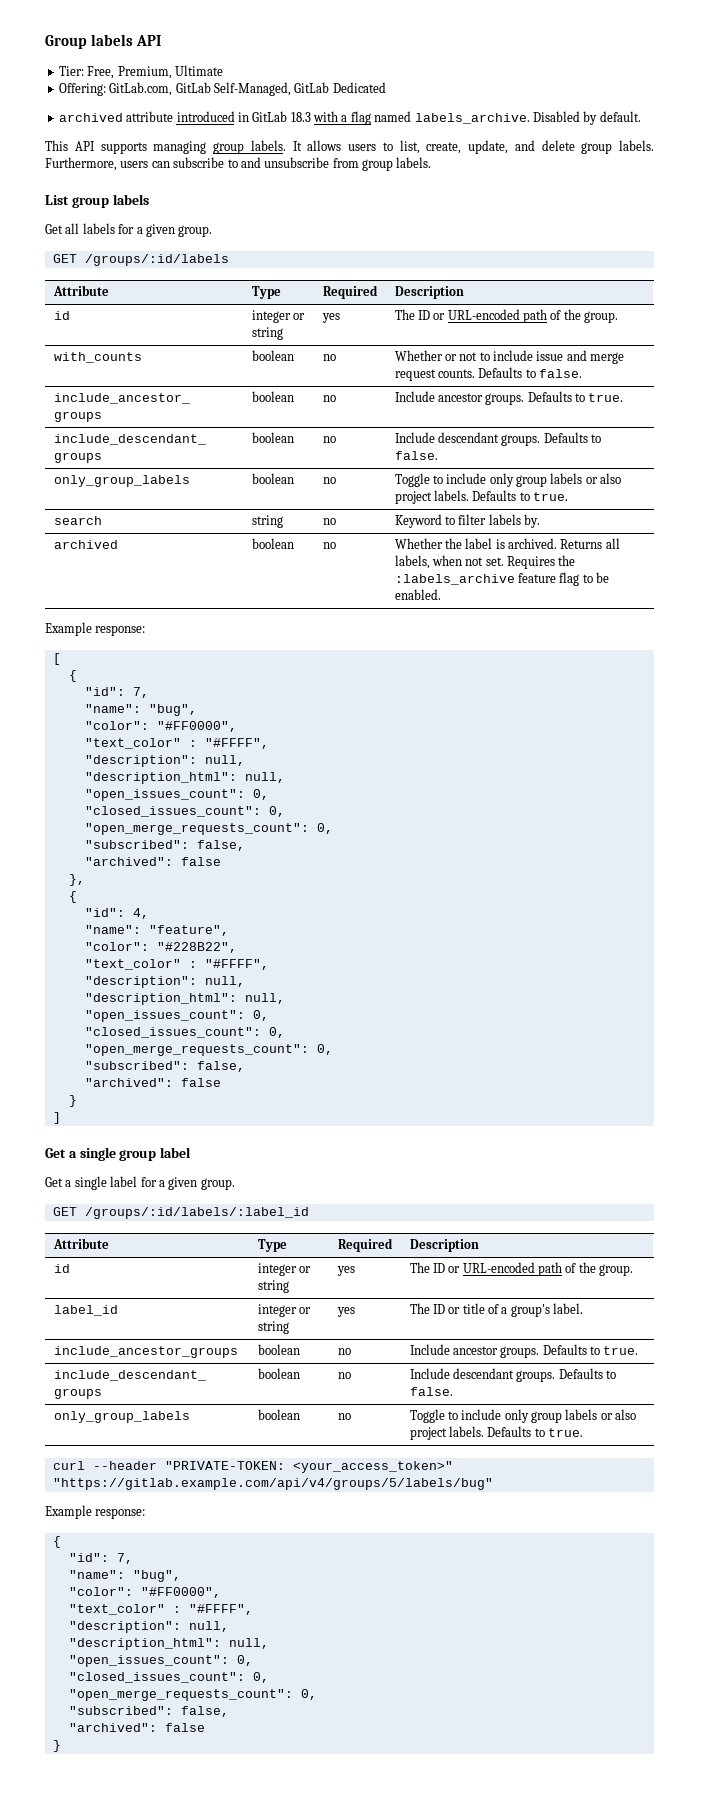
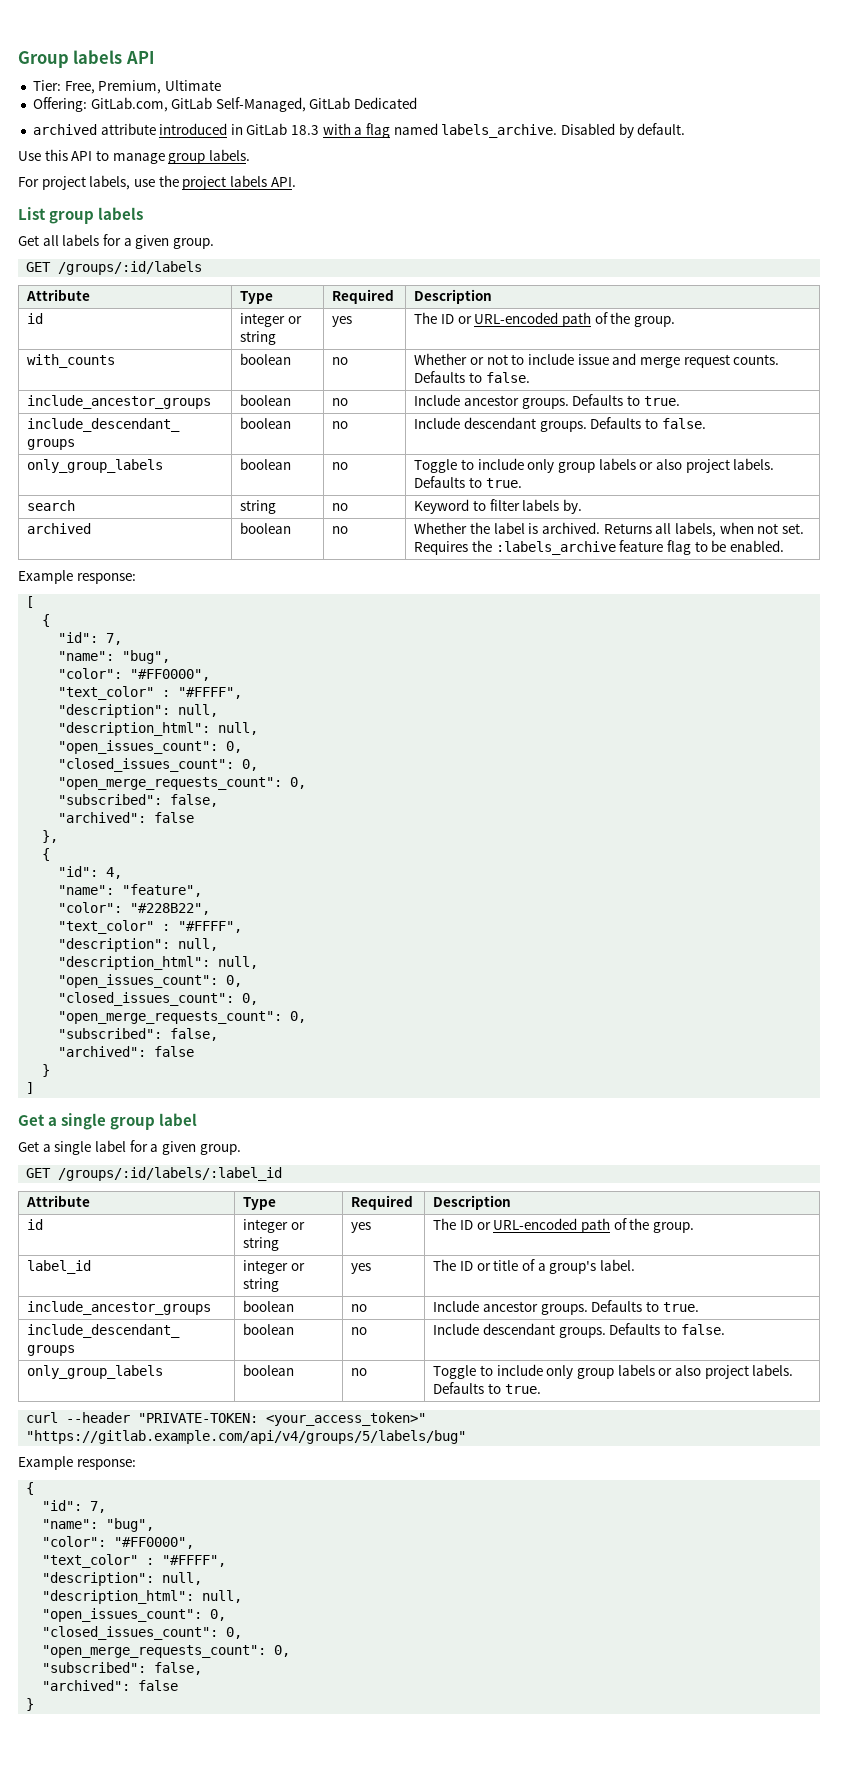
- This API supports managing group labels. It allows users to list, create, update, and delete group labels. Furthermore, users can subscribe to and unsubscribe from group labels.
+ Use this API to manage group labels.
+ For project labels, use the project labels API.

